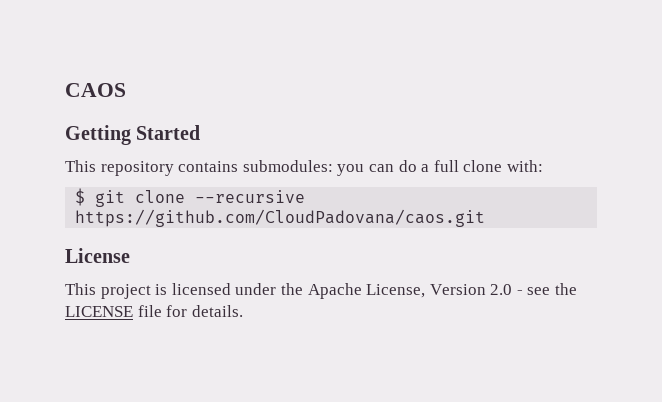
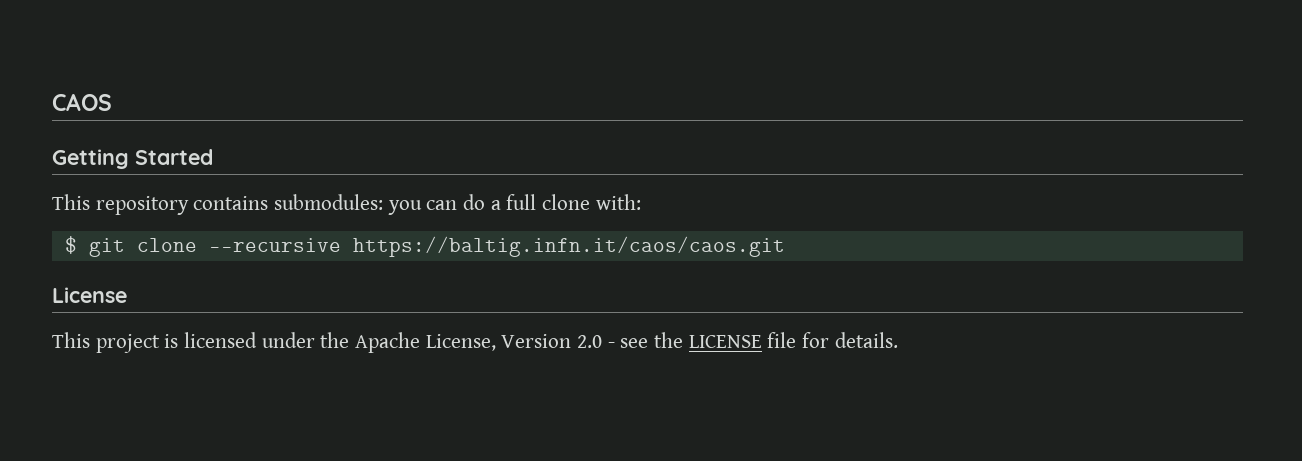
- $ git clone --recursive https://github.com/CloudPadovana/caos.git
+ $ git clone --recursive https://baltig.infn.it/caos/caos.git

